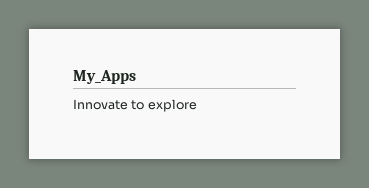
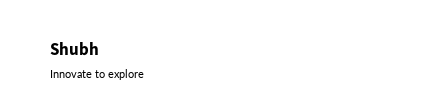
- My_Apps
+ Shubh

